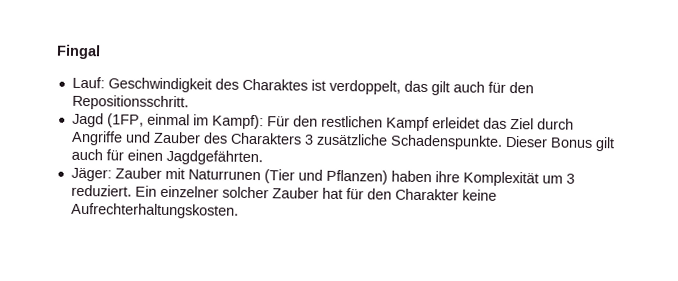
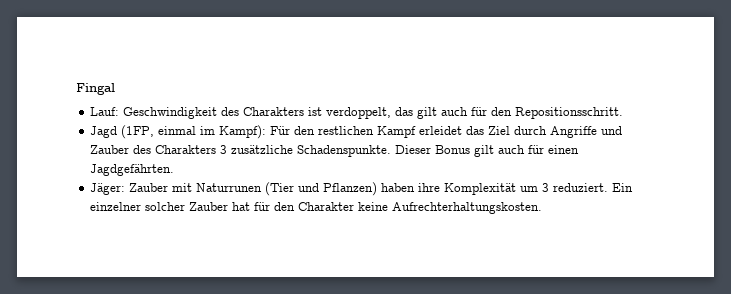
- Lauf: Geschwindigkeit des Charaktes ist verdoppelt, das gilt auch für den Repositionsschritt.
+ Lauf: Geschwindigkeit des Charakters ist verdoppelt, das gilt auch für den Repositionsschritt.

